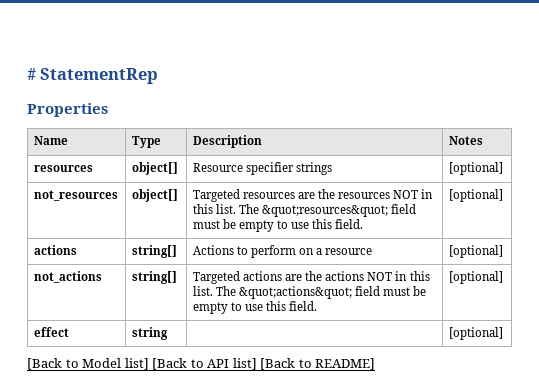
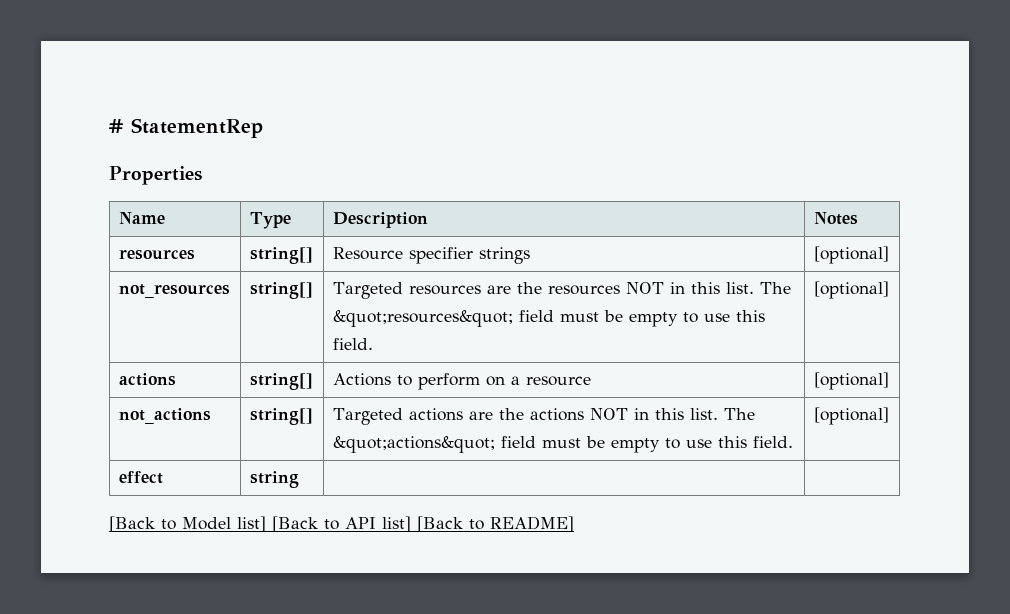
- resources | object[] | Resource specifier strings | [optional]
+ resources | string[] | Resource specifier strings | [optional]
- not_resources | object[] | Targeted resources are the resources NOT in this list. The &quot;resources&quot; field must be empty to use this field. | [optional]
+ not_resources | string[] | Targeted resources are the resources NOT in this list. The &quot;resources&quot; field must be empty to use this field. | [optional]
- effect | string | | [optional]
+ effect | string | |

